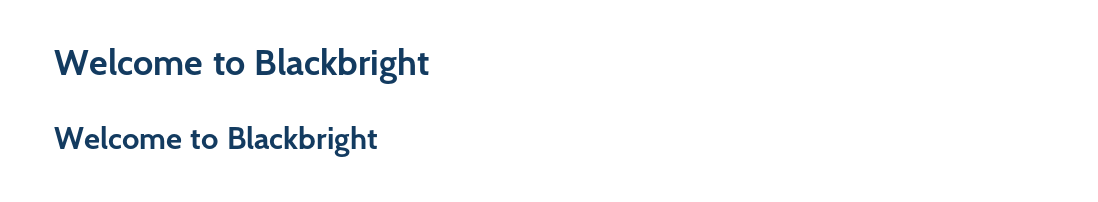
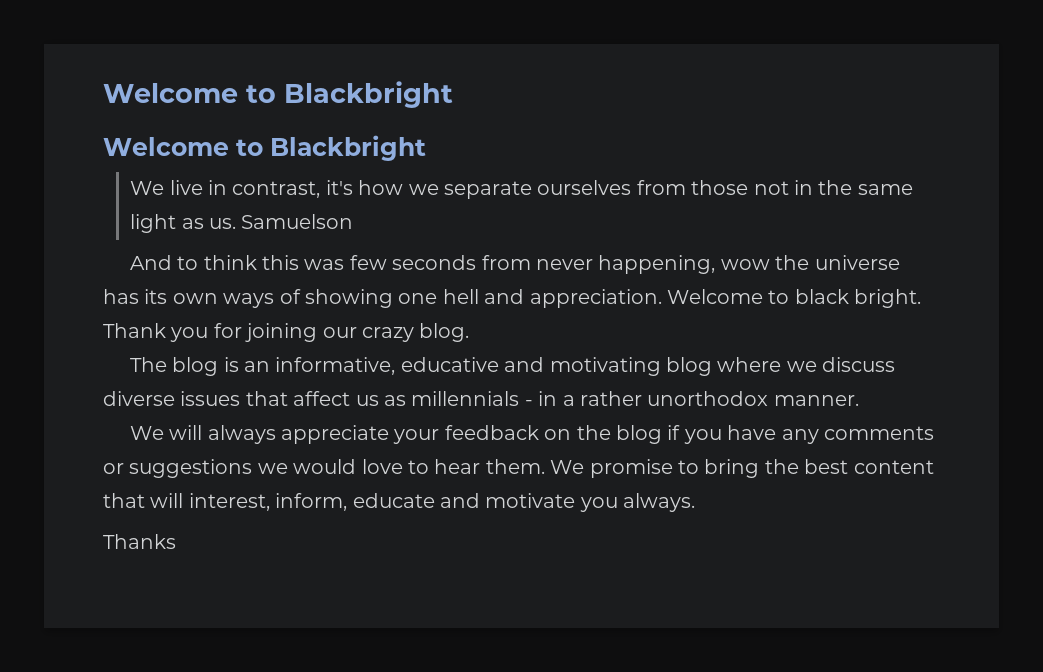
+ We live in contrast, it's how we separate ourselves from those not in the same light as us. Samuelson
+ And to think this was few seconds from never happening, wow the universe has its own ways of showing one hell and appreciation. Welcome to black bright. Thank you for joining our crazy blog.
+ The blog is an informative, educative and motivating blog where we discuss diverse issues that affect us as millennials - in a rather unorthodox manner.
+ We will always appreciate your feedback on the blog if you have any comments or suggestions we would love to hear them. We promise to bring the best content that will interest, inform, educate and motivate you always.
+ Thanks

